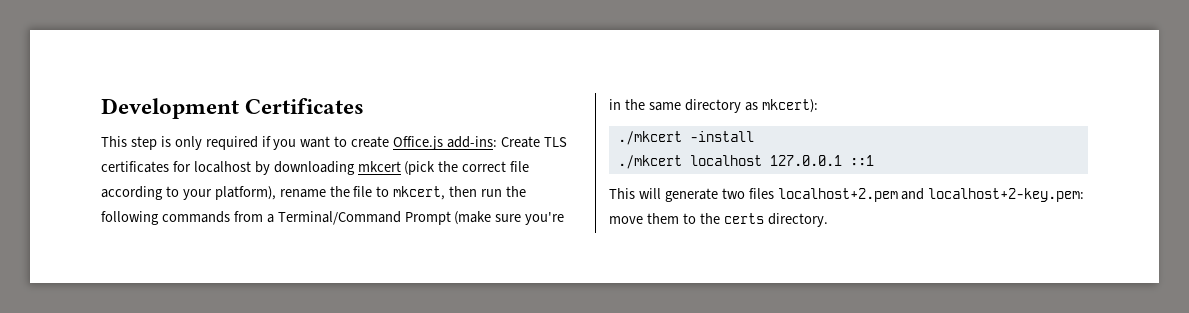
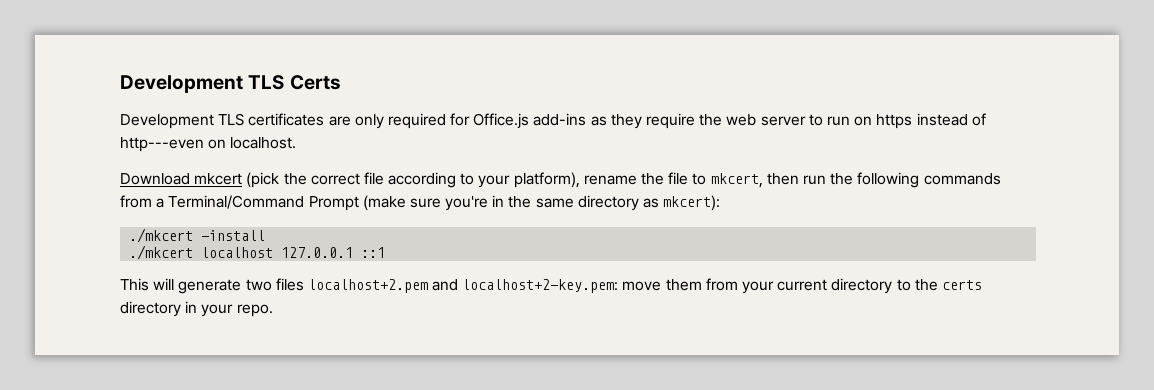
- Development Certificates
- This step is only required if you want to create Office.js add-ins: Create TLS certificates for localhost by downloading mkcert (pick the correct file according to your platform), rename the file to mkcert, then run the following commands from a Terminal/Command Prompt (make sure you're in the same directory as mkcert):
+ Development TLS Certs
+ Development TLS certificates are only required for Office.js add-ins as they require the web server to run on https instead of http---even on localhost.
+ Download mkcert (pick the correct file according to your platform), rename the file to mkcert, then run the following commands from a Terminal/Command Prompt (make sure you're in the same directory as mkcert):
- This will generate two files localhost+2.pem and localhost+2-key.pem: move them to the certs directory.
+ This will generate two files localhost+2.pem and localhost+2-key.pem: move them from your current directory to the certs directory in your repo.

